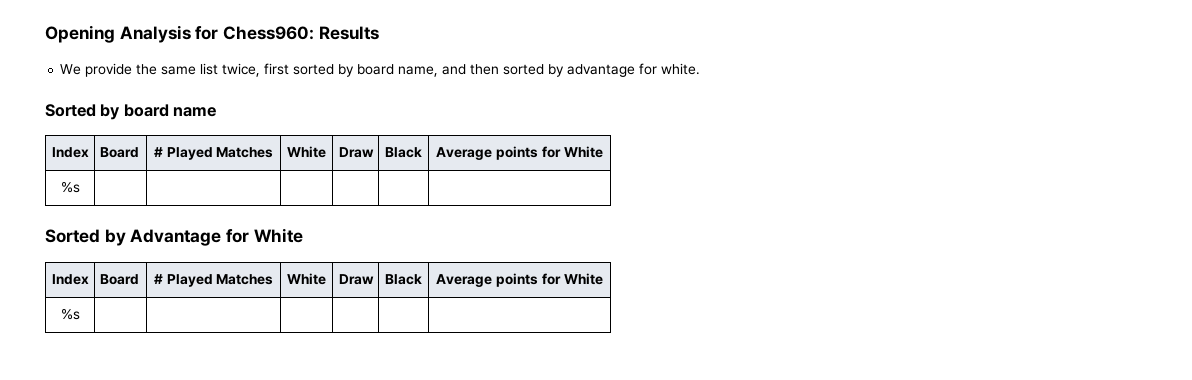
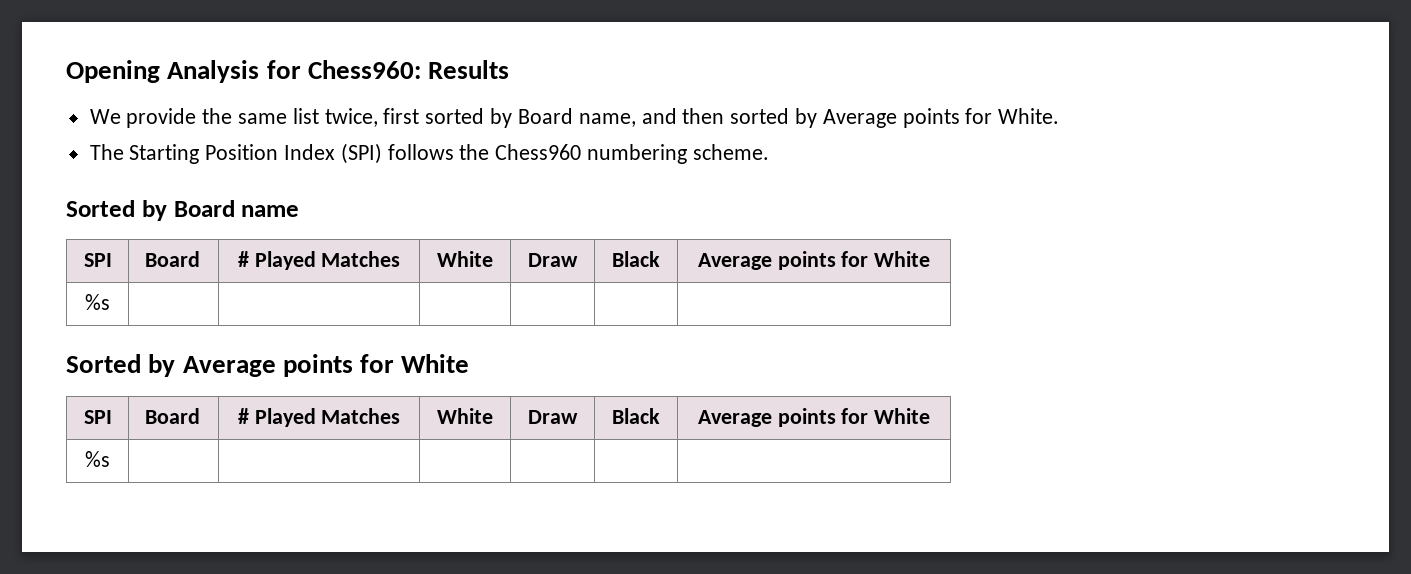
- We provide the same list twice, first sorted by board name, and then sorted by advantage for white.
- Sorted by board name
- Index | Board | # Played Matches | White | Draw | Black | Average points for White
+ We provide the same list twice, first sorted by Board name, and then sorted by Average points for White.
+ The Starting Position Index (SPI) follows the Chess960 numbering scheme.
+ Sorted by Board name
+ SPI | Board | # Played Matches | White | Draw | Black | Average points for White
- Sorted by Advantage for White
- Index | Board | # Played Matches | White | Draw | Black | Average points for White
+ Sorted by Average points for White
+ SPI | Board | # Played Matches | White | Draw | Black | Average points for White

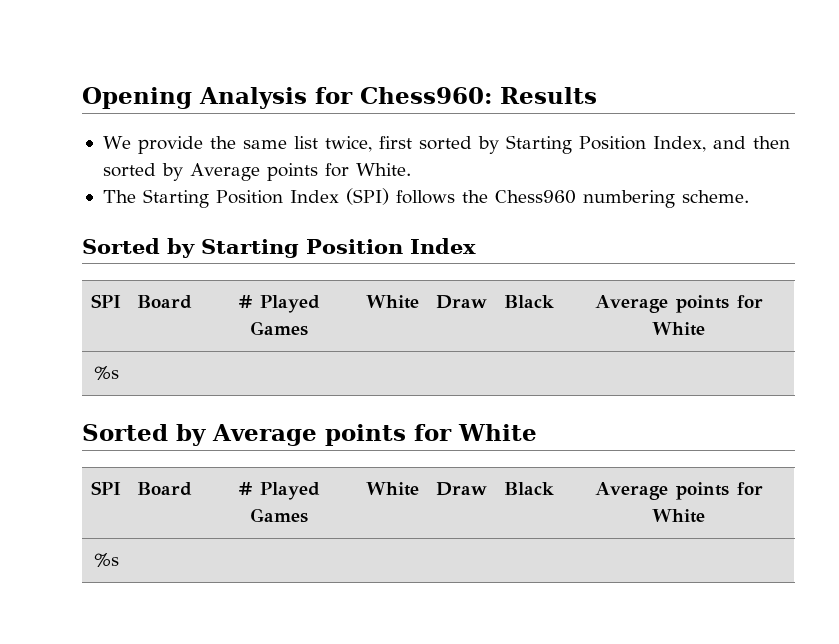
- We provide the same list twice, first sorted by Board name, and then sorted by Average points for White.
+ We provide the same list twice, first sorted by Starting Position Index, and then sorted by Average points for White.
- Sorted by Board name
- SPI | Board | # Played Matches | White | Draw | Black | Average points for White
+ Sorted by Starting Position Index
+ SPI | Board | # Played Games | White | Draw | Black | Average points for White
  Sorted by Average points for White
- SPI | Board | # Played Matches | White | Draw | Black | Average points for White
+ SPI | Board | # Played Games | White | Draw | Black | Average points for White

